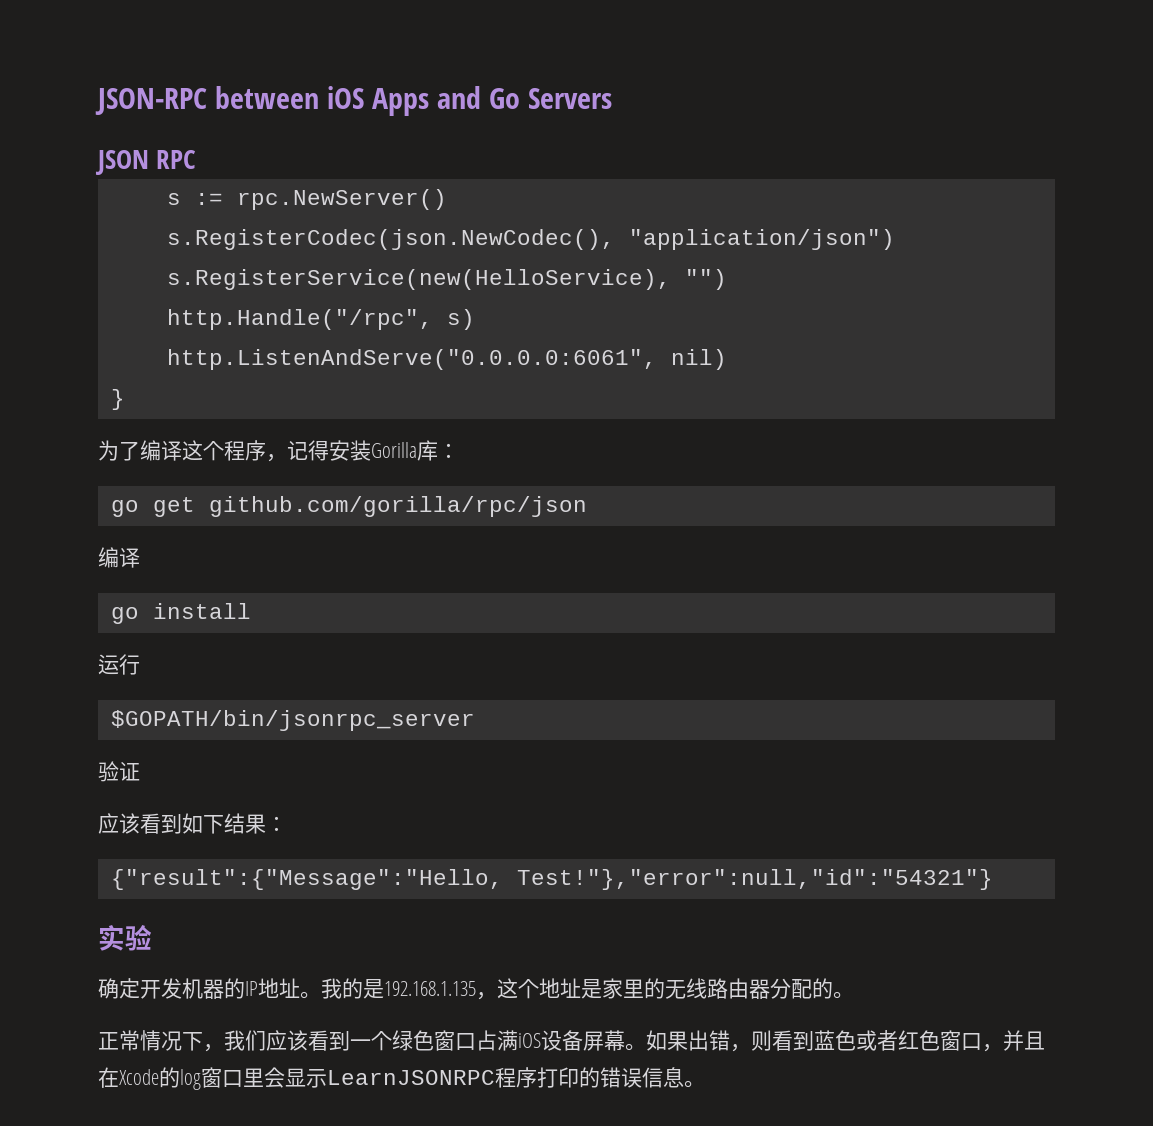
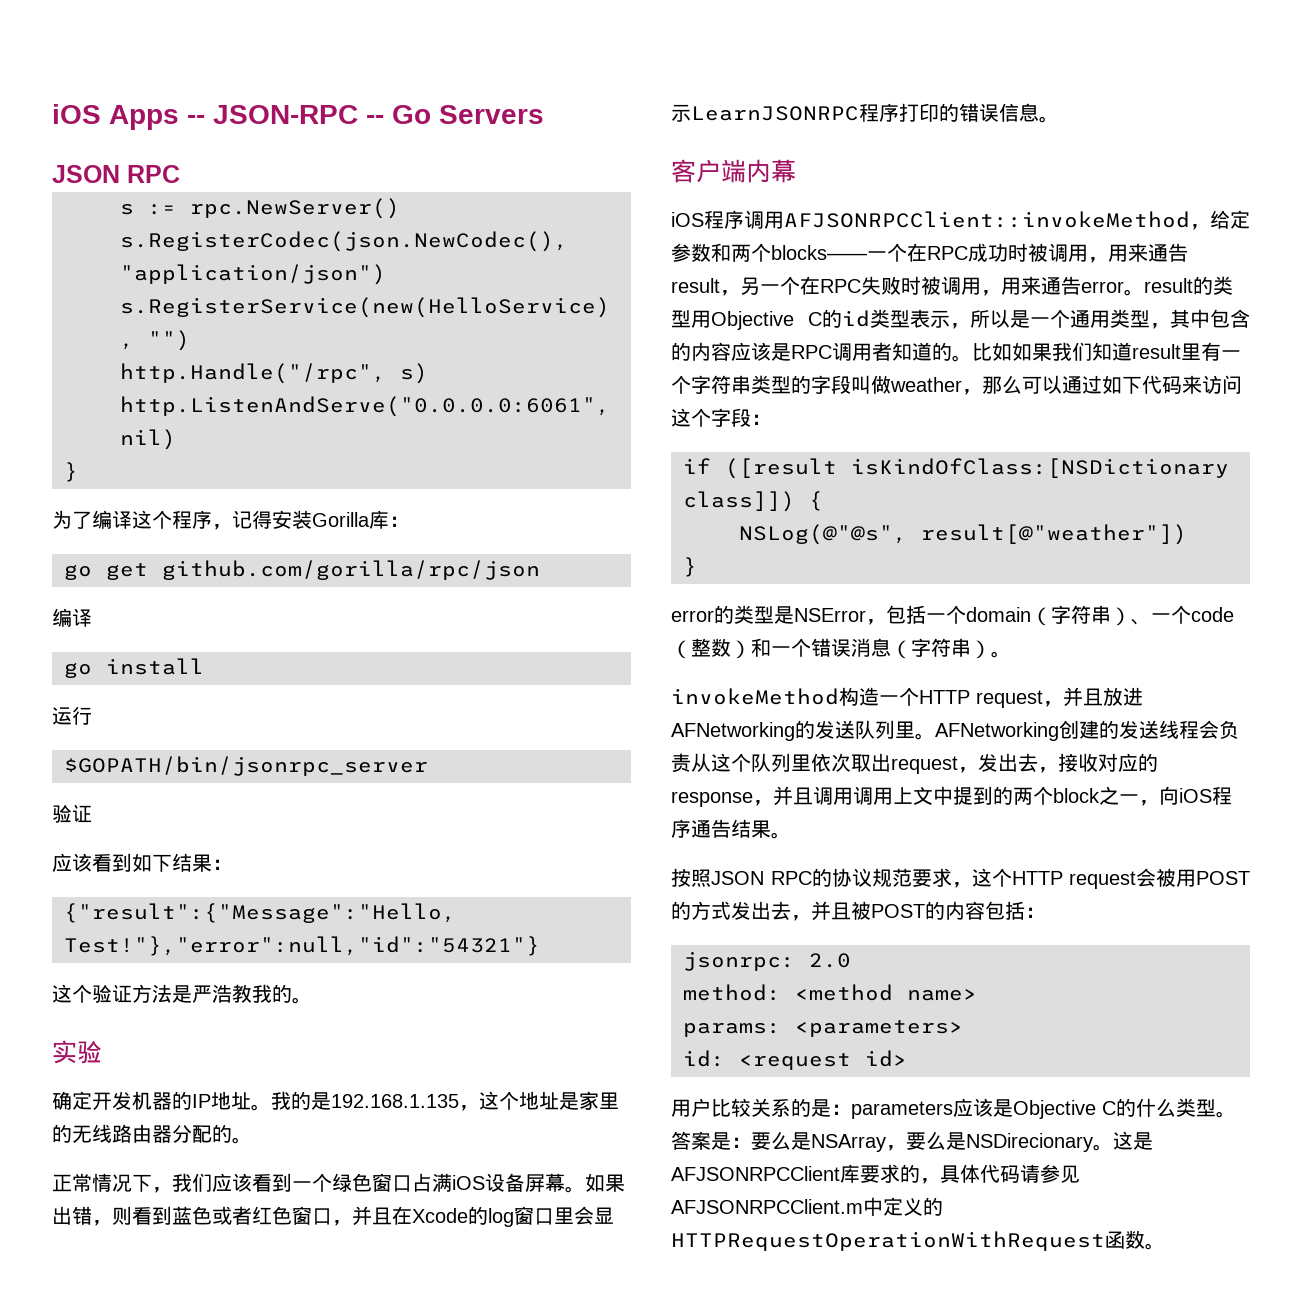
- JSON-RPC between iOS Apps and Go Servers
+ iOS Apps -- JSON-RPC -- Go Servers
+ 这个验证方法是严浩教我的。
+ 客户端内幕
+ iOS程序调用AFJSONRPCClient::invokeMethod，给定参数和两个blocks——一个在RPC成功时被调用，用来通告result，另一个在RPC失败时被调用，用来通告error。result的类型用Objective C的id类型表示，所以是一个通用类型，其中包含的内容应该是RPC调用者知道的。比如如果我们知道result里有一个字符串类型的字段叫做weather，那么可以通过如下代码来访问这个字段：
+ if ([result isKindOfClass:[NSDictionary class]]) {
+ NSLog(@"@s", result[@"weather"])
+ }
+ error的类型是NSError，包括一个domain（字符串）、一个code（整数）和一个错误消息（字符串）。
+ invokeMethod构造一个HTTP request，并且放进AFNetworking的发送队列里。AFNetworking创建的发送线程会负责从这个队列里依次取出request，发出去，接收对应的response，并且调用调用上文中提到的两个block之一，向iOS程序通告结果。
+ 按照JSON RPC的协议规范要求，这个HTTP request会被用POST的方式发出去，并且被POST的内容包括：
+ jsonrpc: 2.0
+ method: <method name>
+ params: <parameters>
+ id: <request id>
+ 用户比较关系的是：parameters应该是Objective C的什么类型。答案是：要么是NSArray，要么是NSDirecionary。这是AFJSONRPCClient库要求的，具体代码请参见AFJSONRPCClient.m中定义的HTTPRequestOperationWithRequest函数。

